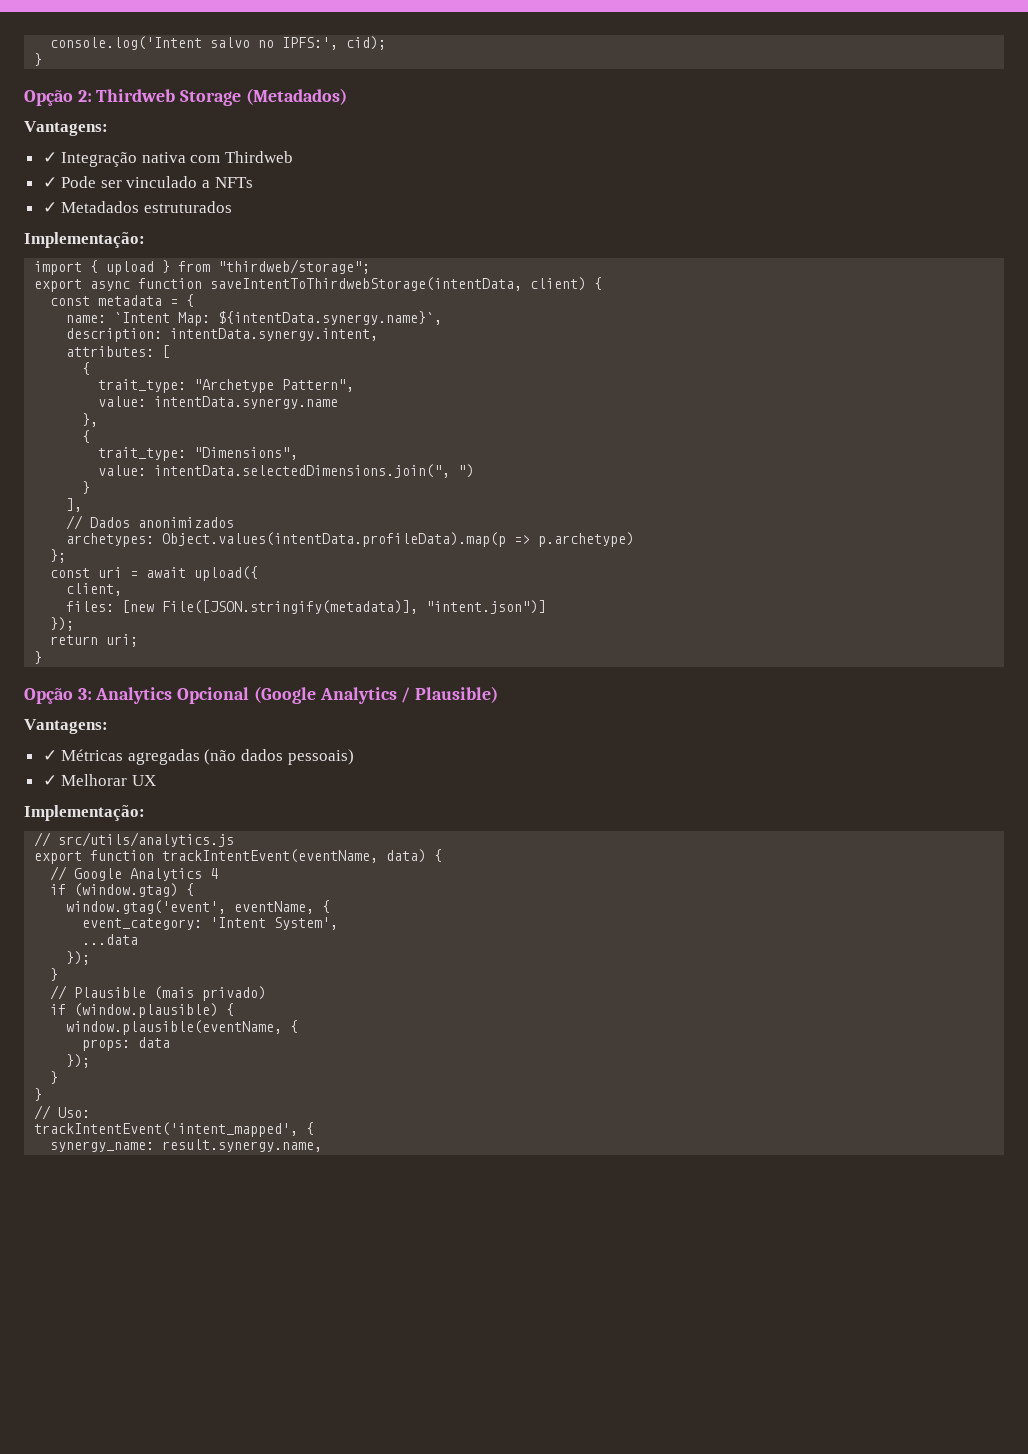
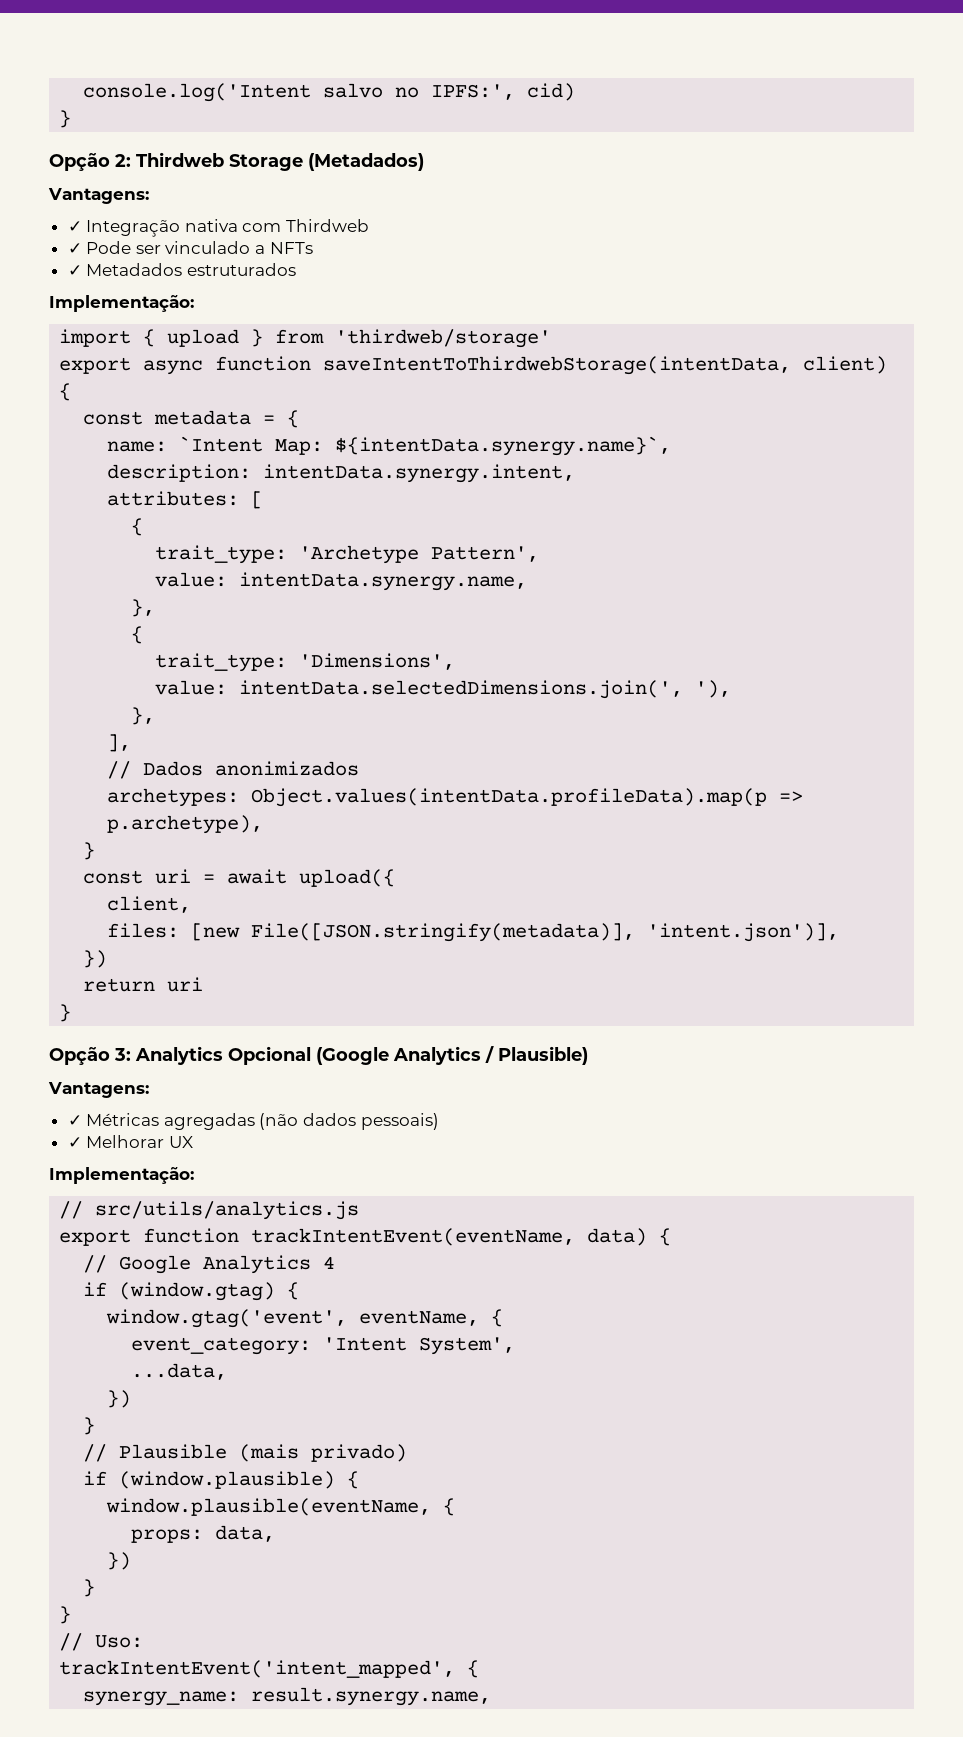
- console.log('Intent salvo no IPFS:', cid);
+ console.log('Intent salvo no IPFS:', cid)
- import { upload } from "thirdweb/storage";
+ import { upload } from 'thirdweb/storage'
- trait_type: "Archetype Pattern",
- value: intentData.synergy.name
+ trait_type: 'Archetype Pattern',
+ value: intentData.synergy.name,
- trait_type: "Dimensions",
- value: intentData.selectedDimensions.join(", ")
- }
+ trait_type: 'Dimensions',
+ value: intentData.selectedDimensions.join(', '),
+ },
- archetypes: Object.values(intentData.profileData).map(p => p.archetype)
- };
+ archetypes: Object.values(intentData.profileData).map(p => p.archetype),
+ }
- files: [new File([JSON.stringify(metadata)], "intent.json")]
- });
+ files: [new File([JSON.stringify(metadata)], 'intent.json')],
+ })
- return uri;
+ return uri
- ...data
- });
+ ...data,
+ })
- props: data
- });
+ props: data,
+ })

